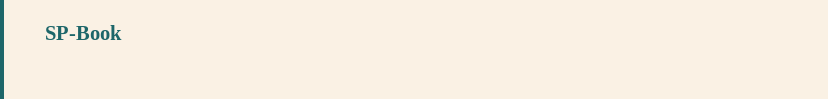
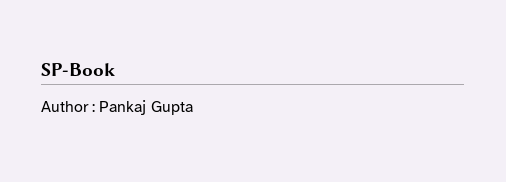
+ Author : Pankaj Gupta

